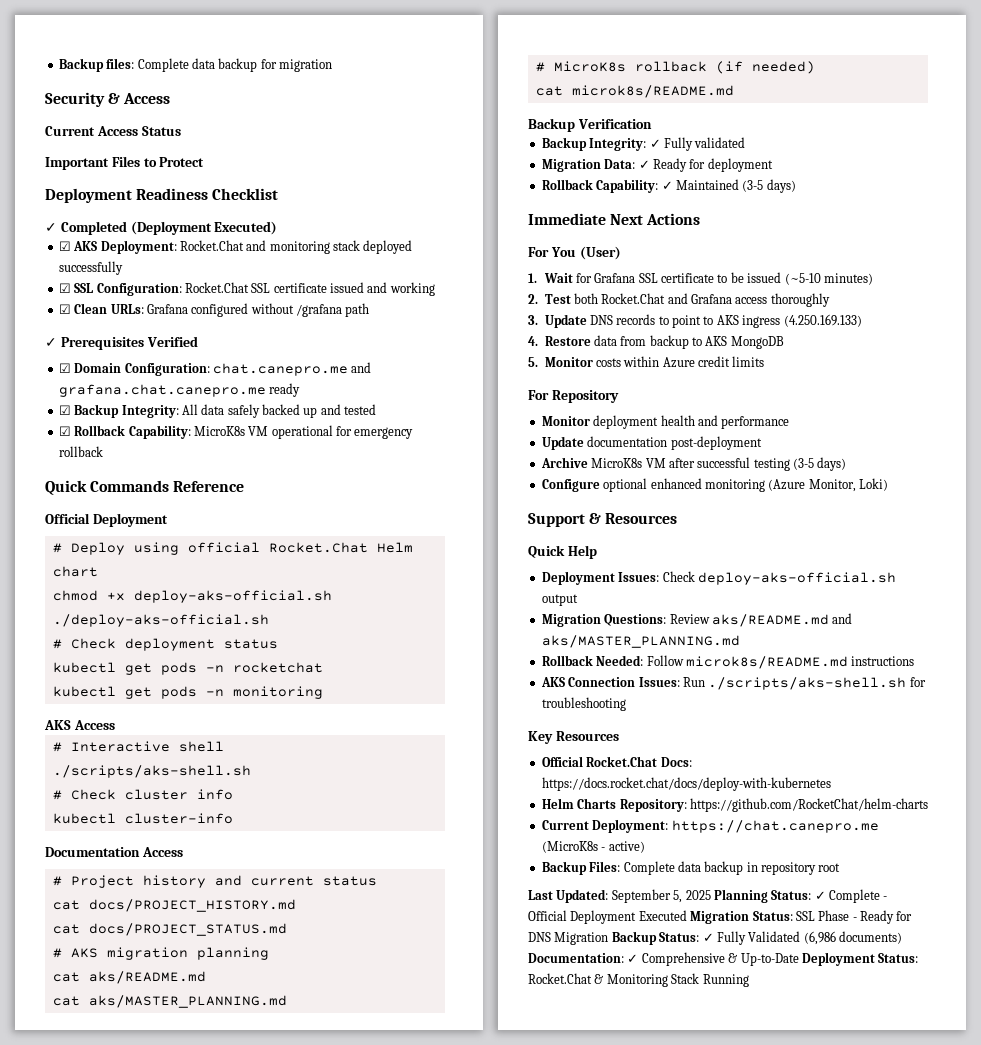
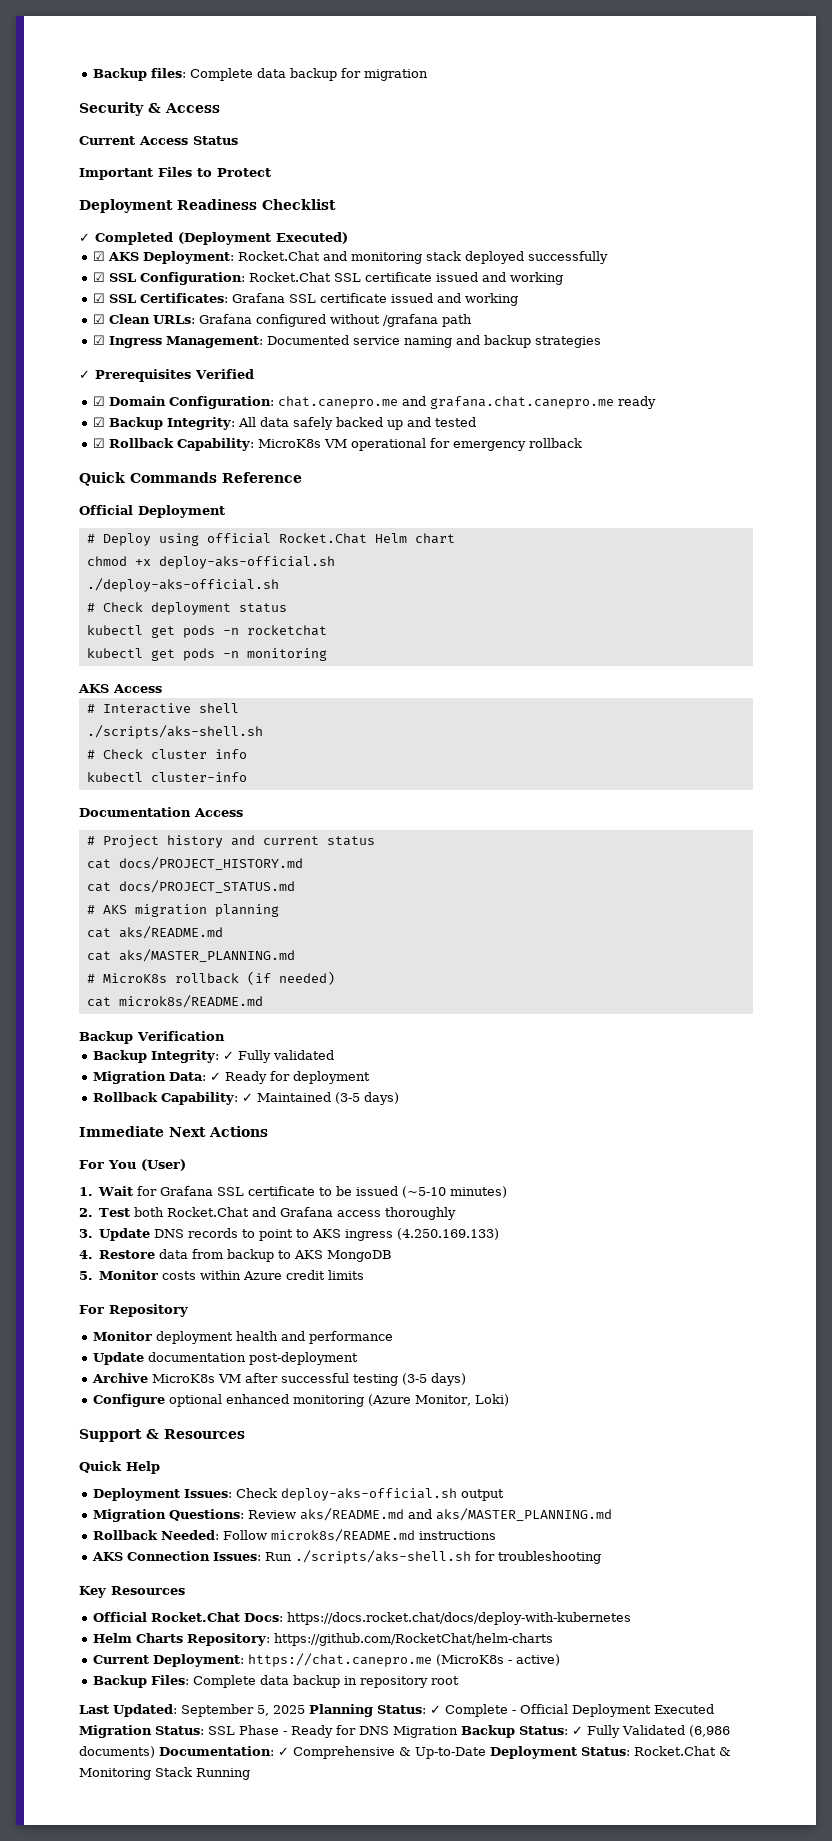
+ ☑ SSL Certificates: Grafana SSL certificate issued and working
+ ☑ Ingress Management: Documented service naming and backup strategies

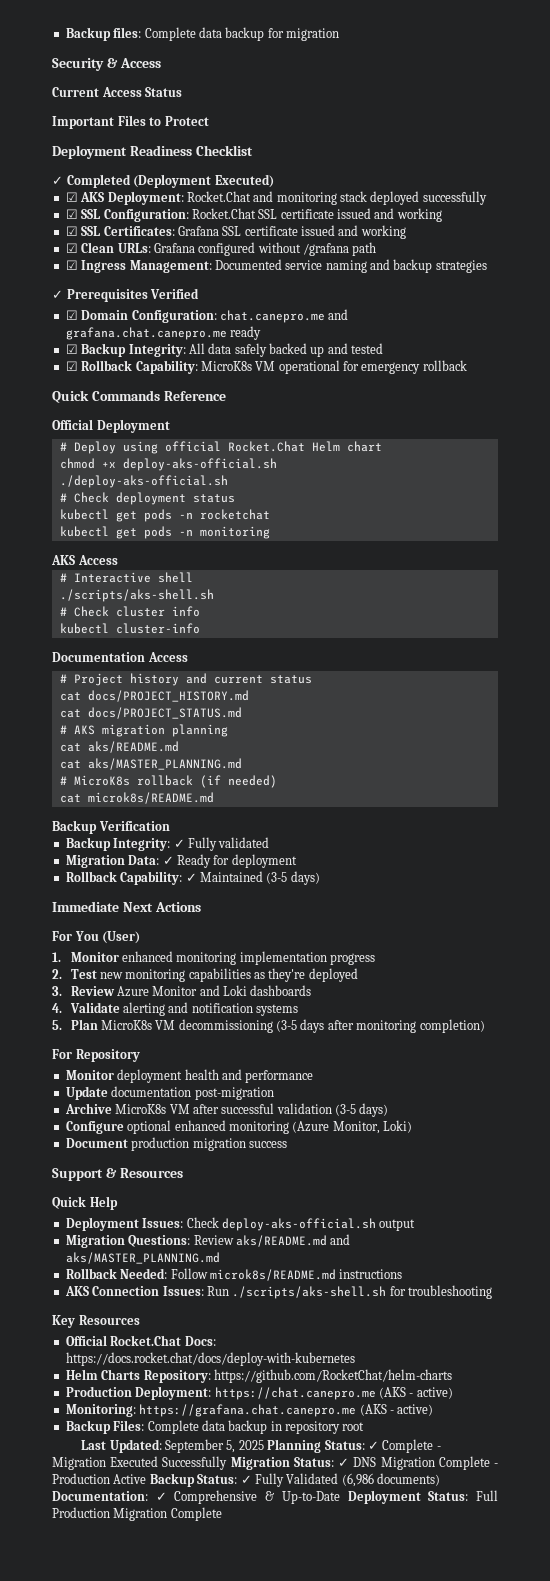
- 1. Wait for Grafana SSL certificate to be issued (~5-10 minutes)
- 2. Test both Rocket.Chat and Grafana access thoroughly
- 3. Update DNS records to point to AKS ingress (4.250.169.133)
- 4. Restore data from backup to AKS MongoDB
- 5. Monitor costs within Azure credit limits
+ 1. Monitor enhanced monitoring implementation progress
+ 2. Test new monitoring capabilities as they're deployed
+ 3. Review Azure Monitor and Loki dashboards
+ 4. Validate alerting and notification systems
+ 5. Plan MicroK8s VM decommissioning (3-5 days after monitoring completion)
- Update documentation post-deployment
+ Update documentation post-migration
- Archive MicroK8s VM after successful testing (3-5 days)
+ Archive MicroK8s VM after successful validation (3-5 days)
+ Document production migration success
- Current Deployment: https://chat.canepro.me (MicroK8s - active)
+ Production Deployment: https://chat.canepro.me (AKS - active)
+ Monitoring: https://grafana.chat.canepro.me (AKS - active)
- Last Updated: September 5, 2025 Planning Status: ✓ Complete - Official Deployment Executed Migration Status: SSL Phase - Ready for DNS Migration Backup Status: ✓ Fully Validated (6,986 documents) Documentation: ✓ Comprehensive & Up-to-Date Deployment Status: Rocket.Chat & Monitoring Stack Running
+ Last Updated: September 5, 2025 Planning Status: ✓ Complete - Migration Executed Successfully Migration Status: ✓ DNS Migration Complete - Production Active Backup Status: ✓ Fully Validated (6,986 documents) Documentation: ✓ Comprehensive & Up-to-Date Deployment Status: Full Production Migration Complete

